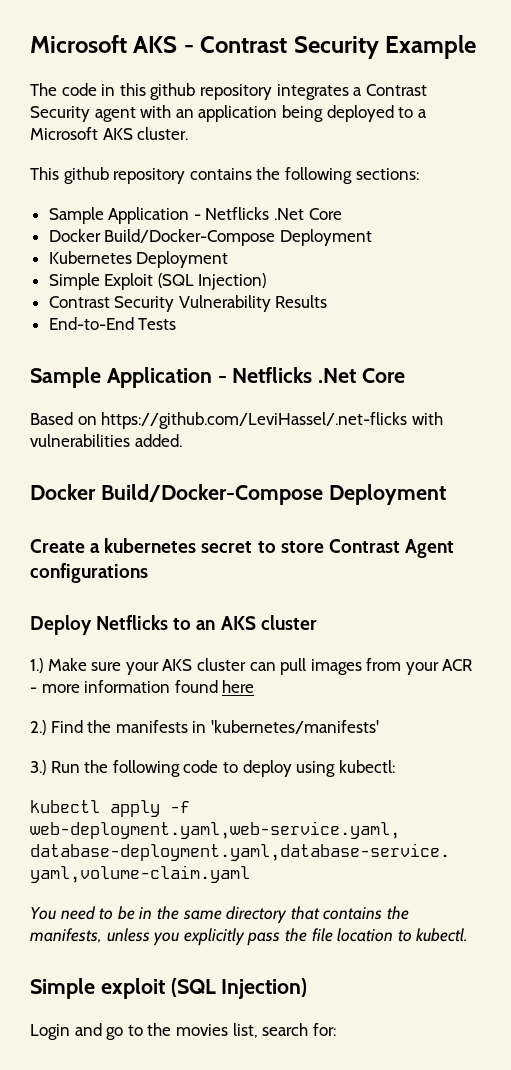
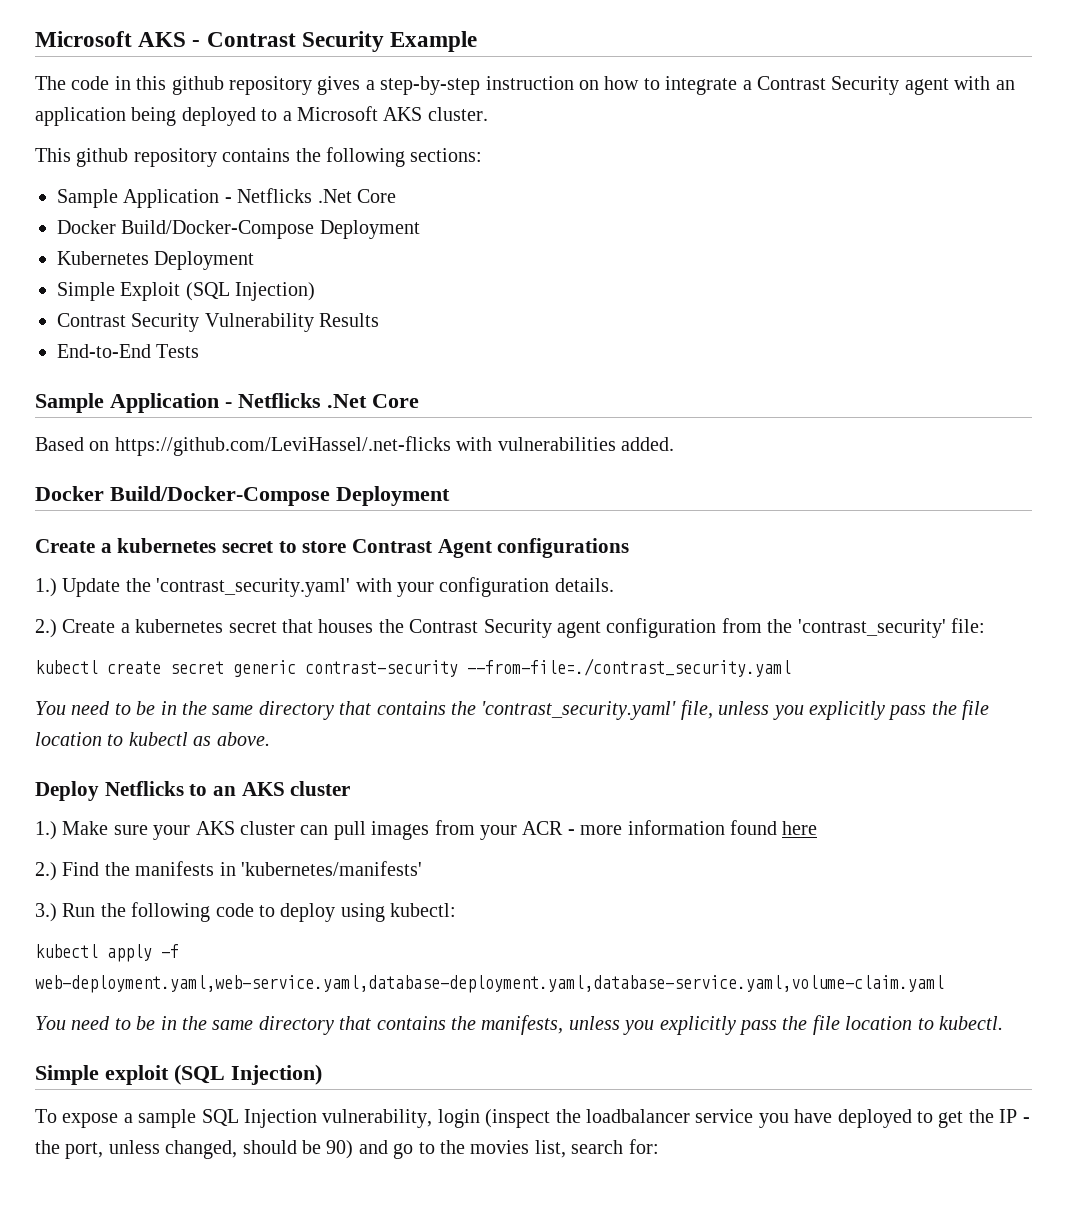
- The code in this github repository integrates a Contrast Security agent with an application being deployed to a Microsoft AKS cluster.
+ The code in this github repository gives a step-by-step instruction on how to integrate a Contrast Security agent with an application being deployed to a Microsoft AKS cluster.
+ 1.) Update the 'contrast_security.yaml' with your configuration details.
+ 2.) Create a kubernetes secret that houses the Contrast Security agent configuration from the 'contrast_security' file:
+ kubectl create secret generic contrast-security --from-file=./contrast_security.yaml
+ You need to be in the same directory that contains the 'contrast_security.yaml' file, unless you explicitly pass the file location to kubectl as above.
- Login and go to the movies list, search for:
+ To expose a sample SQL Injection vulnerability, login (inspect the loadbalancer service you have deployed to get the IP - the port, unless changed, should be 90) and go to the movies list, search for:

